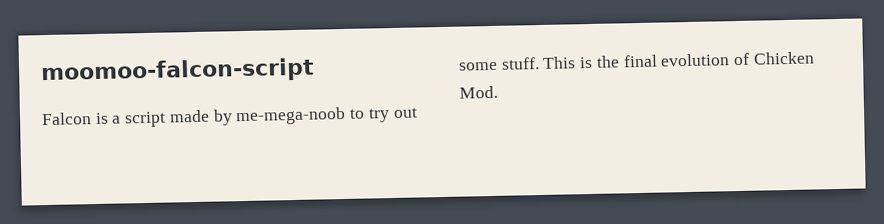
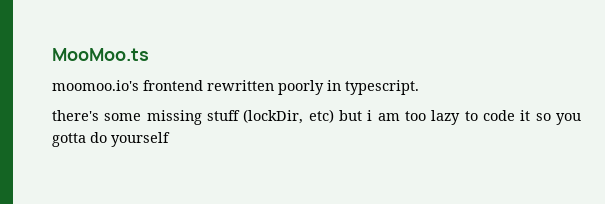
- moomoo-falcon-script
- Falcon is a script made by me-mega-noob to try out some stuff. This is the final evolution of Chicken Mod.
+ MooMoo.ts
+ moomoo.io's frontend rewritten poorly in typescript.
+ there's some missing stuff (lockDir, etc) but i am too lazy to code it so you gotta do yourself

